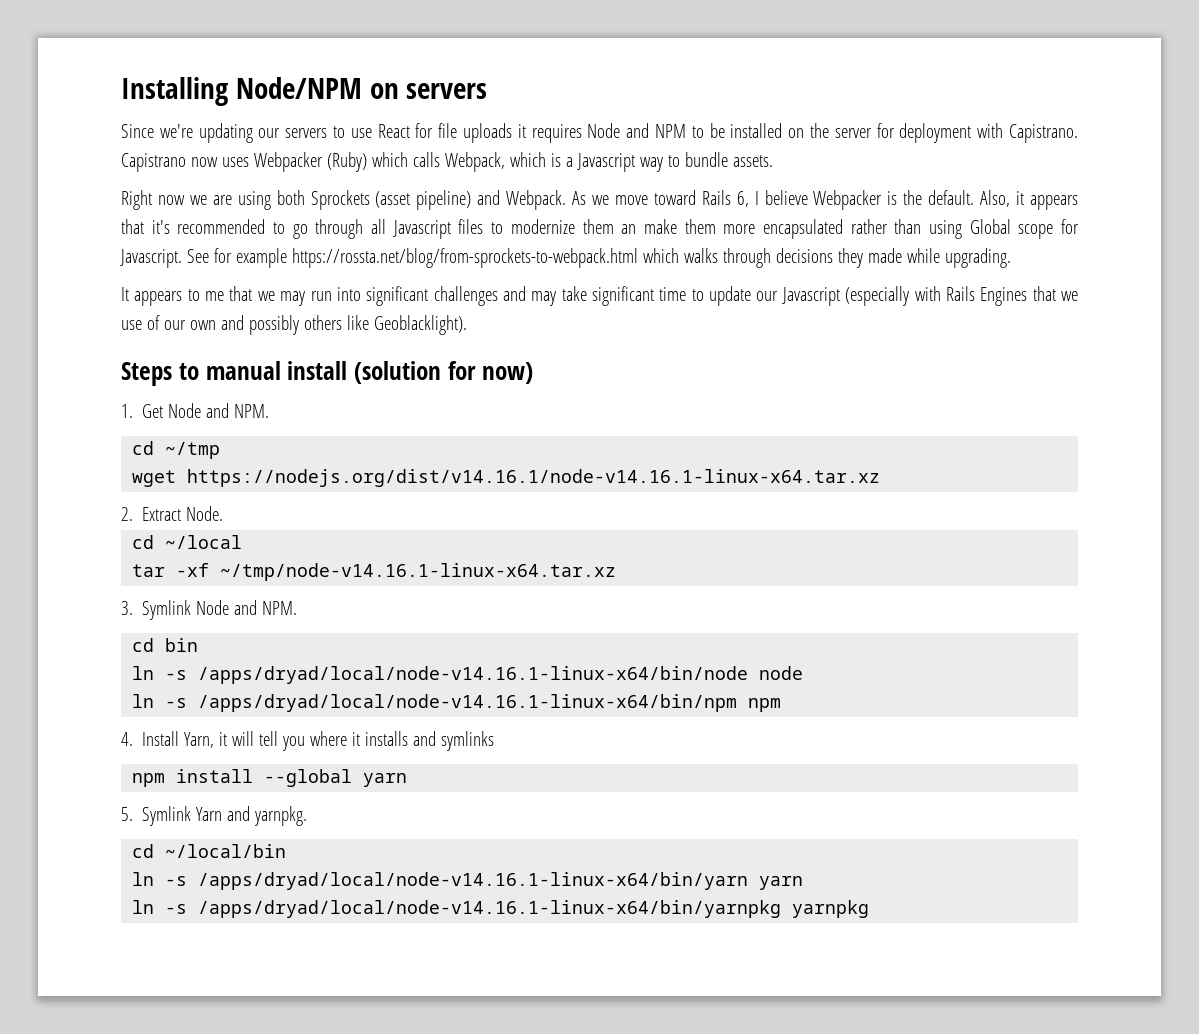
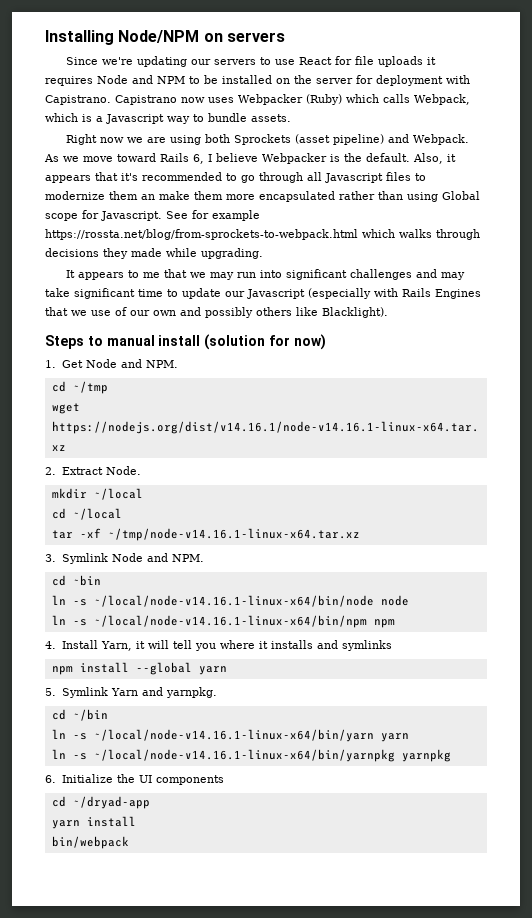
- It appears to me that we may run into significant challenges and may take significant time to update our Javascript (especially with Rails Engines that we use of our own and possibly others like Geoblacklight).
+ It appears to me that we may run into significant challenges and may take significant time to update our Javascript (especially with Rails Engines that we use of our own and possibly others like Blacklight).
+ mkdir ~/local
- cd bin
- ln -s /apps/dryad/local/node-v14.16.1-linux-x64/bin/node node
+ cd ~bin
+ ln -s ~/local/node-v14.16.1-linux-x64/bin/node node
- ln -s /apps/dryad/local/node-v14.16.1-linux-x64/bin/npm npm
+ ln -s ~/local/node-v14.16.1-linux-x64/bin/npm npm
- cd ~/local/bin
- ln -s /apps/dryad/local/node-v14.16.1-linux-x64/bin/yarn yarn
+ cd ~/bin
+ ln -s ~/local/node-v14.16.1-linux-x64/bin/yarn yarn
- ln -s /apps/dryad/local/node-v14.16.1-linux-x64/bin/yarnpkg yarnpkg
+ ln -s ~/local/node-v14.16.1-linux-x64/bin/yarnpkg yarnpkg
+ 6. Initialize the UI components
+ cd ~/dryad-app
+ yarn install
+ bin/webpack

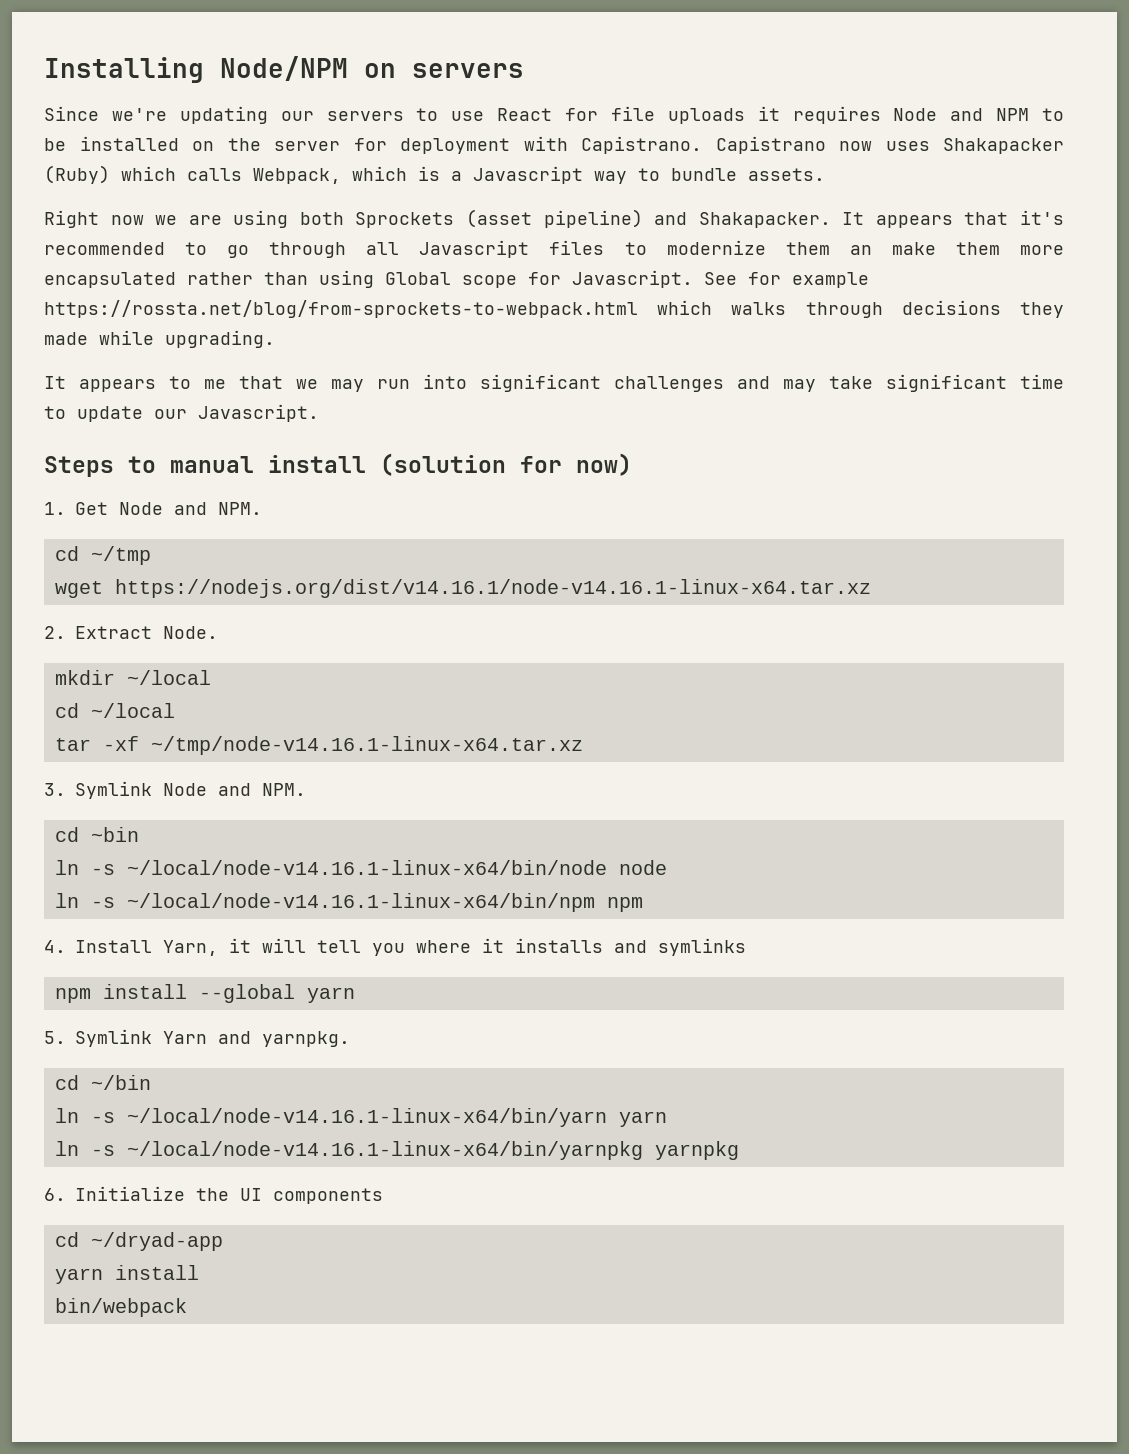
- Capistrano now uses Webpacker (Ruby) which calls Webpack, which is a Javascript way to bundle assets.
+ Capistrano now uses Shakapacker (Ruby) which calls Webpack, which is a Javascript way to bundle assets.
- Right now we are using both Sprockets (asset pipeline) and Webpack. As we move toward Rails 6, I believe Webpacker is the default. Also, it appears that it's recommended to go through all Javascript files to modernize them an make them more encapsulated rather than using Global scope for Javascript.
+ Right now we are using both Sprockets (asset pipeline) and Shakapacker. It appears that it's recommended to go through all Javascript files to modernize them an make them more encapsulated rather than using Global scope for Javascript.
- It appears to me that we may run into significant challenges and may take significant time to update our Javascript (especially with Rails Engines that we use of our own and possibly others like Blacklight).
+ It appears to me that we may run into significant challenges and may take significant time to update our Javascript.

